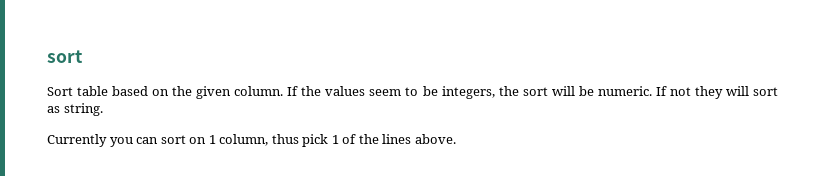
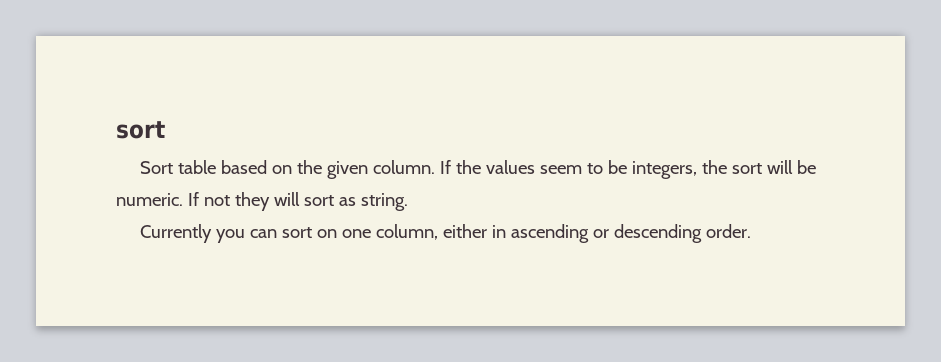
- Currently you can sort on 1 column, thus pick 1 of the lines above.
+ Currently you can sort on one column, either in ascending or descending order.

